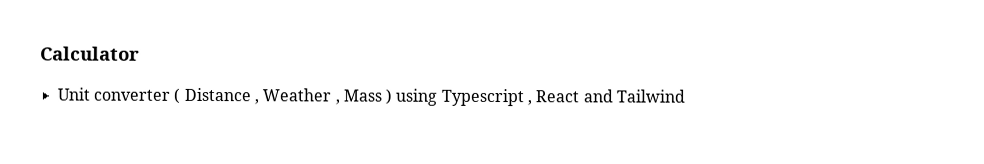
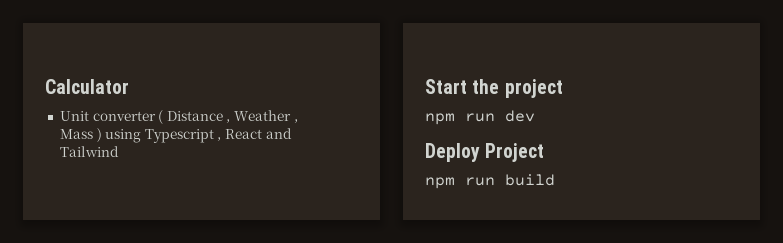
+ Start the project
+ npm run dev
+ Deploy Project
+ npm run build

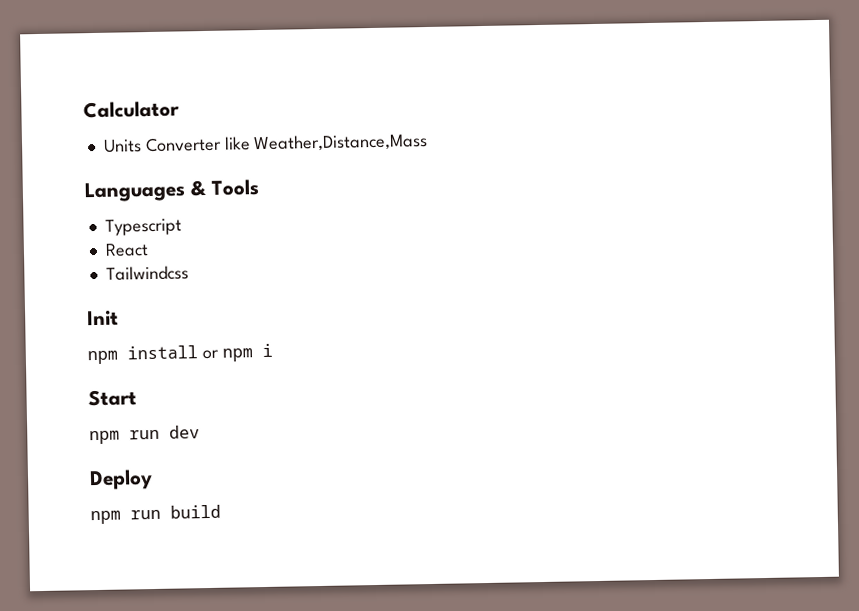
- Unit converter ( Distance , Weather , Mass ) using Typescript , React and Tailwind
+ Units Converter like Weather,Distance,Mass
+ Languages & Tools
+ Typescript
+ React
+ Tailwindcss
+ Init
+ npm install or npm i
- Start the project
+ Start
- Deploy Project
+ Deploy

